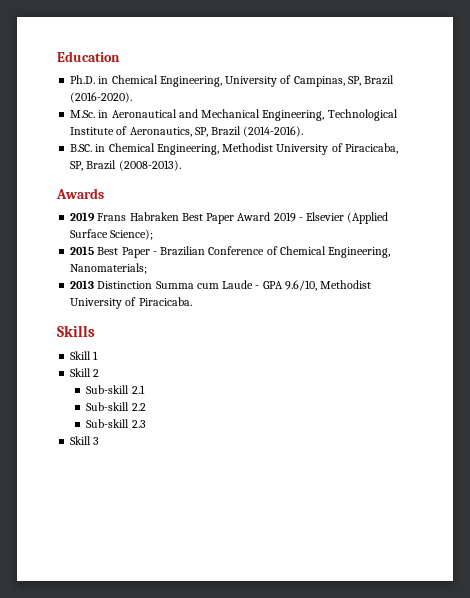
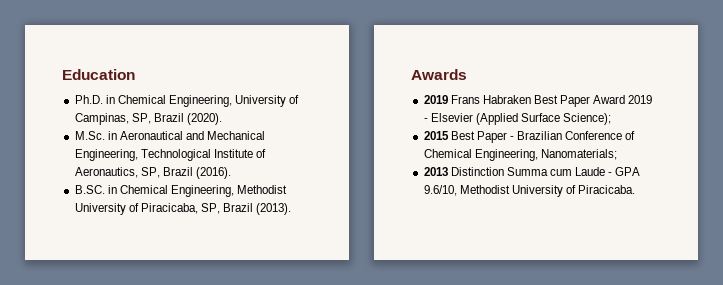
- Ph.D. in Chemical Engineering, University of Campinas, SP, Brazil (2016-2020).
+ Ph.D. in Chemical Engineering, University of Campinas, SP, Brazil (2020).
- M.Sc. in Aeronautical and Mechanical Engineering, Technological Institute of Aeronautics, SP, Brazil (2014-2016).
+ M.Sc. in Aeronautical and Mechanical Engineering, Technological Institute of Aeronautics, SP, Brazil (2016).
- B.SC. in Chemical Engineering, Methodist University of Piracicaba, SP, Brazil (2008-2013).
+ B.SC. in Chemical Engineering, Methodist University of Piracicaba, SP, Brazil (2013).
- Skills
- Skill 1
- Skill 2
- Sub-skill 2.1
- Sub-skill 2.2
- Sub-skill 2.3
- Skill 3

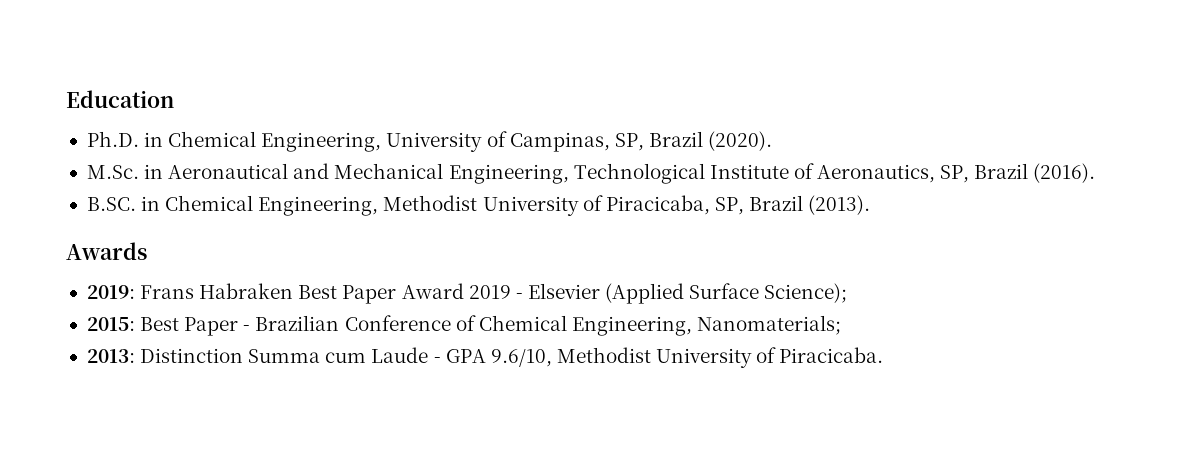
- 2019 Frans Habraken Best Paper Award 2019 - Elsevier (Applied Surface Science);
+ 2019: Frans Habraken Best Paper Award 2019 - Elsevier (Applied Surface Science);
- 2015 Best Paper - Brazilian Conference of Chemical Engineering, Nanomaterials;
+ 2015: Best Paper - Brazilian Conference of Chemical Engineering, Nanomaterials;
- 2013 Distinction Summa cum Laude - GPA 9.6/10, Methodist University of Piracicaba.
+ 2013: Distinction Summa cum Laude - GPA 9.6/10, Methodist University of Piracicaba.

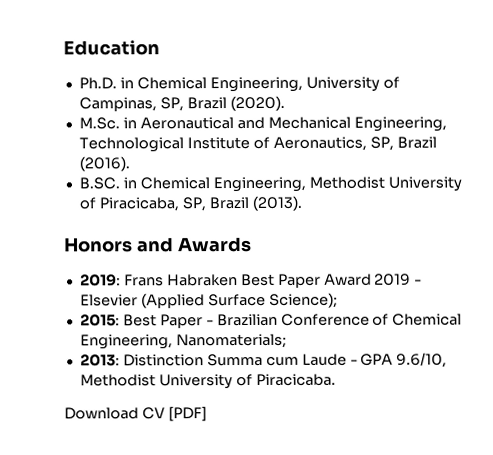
- Awards
+ Honors and Awards
+ Download CV [PDF]

